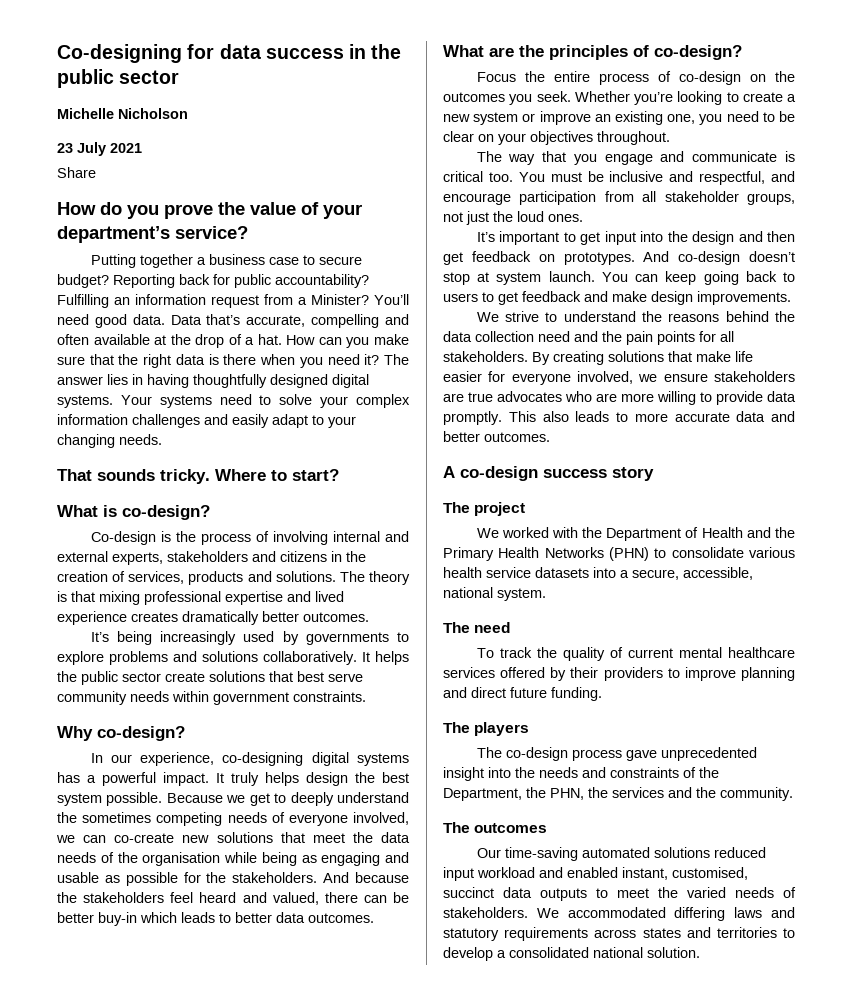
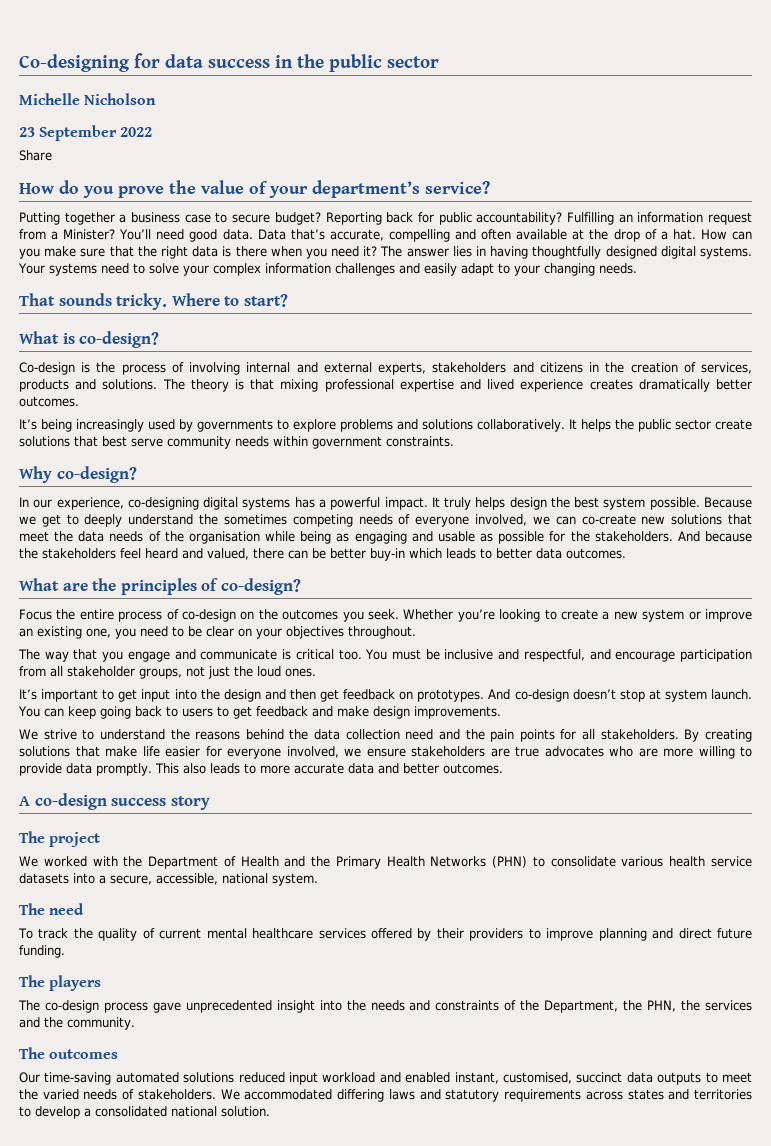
- 23 July 2021
+ 23 September 2022

